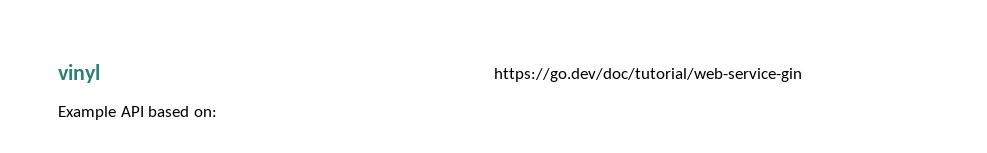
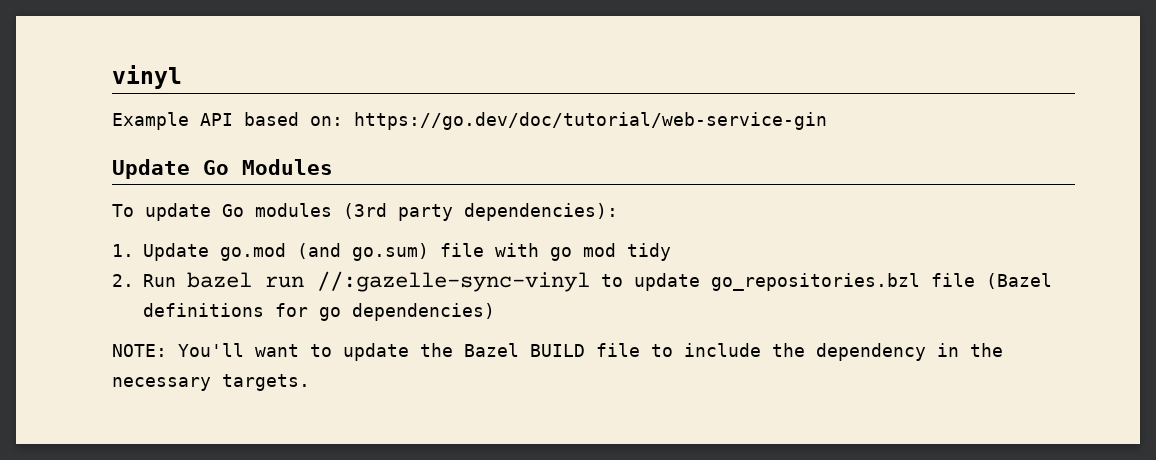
+ Update Go Modules
+ To update Go modules (3rd party dependencies):
+ 1. Update go.mod (and go.sum) file with go mod tidy
+ 2. Run bazel run //:gazelle-sync-vinyl to update go_repositories.bzl file (Bazel definitions for go dependencies)
+ NOTE: You'll want to update the Bazel BUILD file to include the dependency in the necessary targets.

